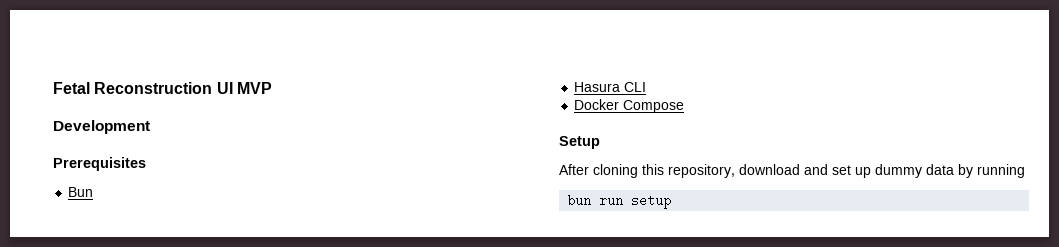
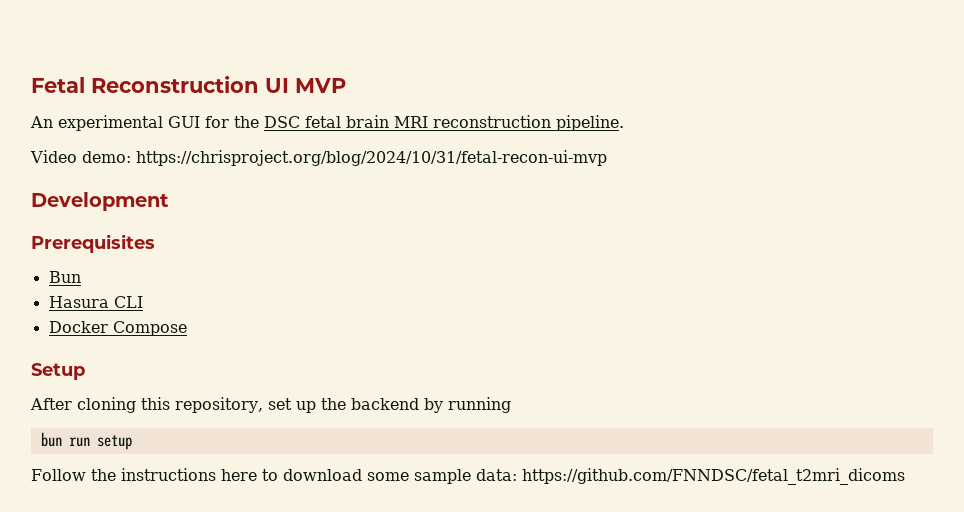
+ An experimental GUI for the DSC fetal brain MRI reconstruction pipeline.
+ Video demo: https://chrisproject.org/blog/2024/10/31/fetal-recon-ui-mvp
- After cloning this repository, download and set up dummy data by running
+ After cloning this repository, set up the backend by running
+ Follow the instructions here to download some sample data: https://github.com/FNNDSC/fetal_t2mri_dicoms

